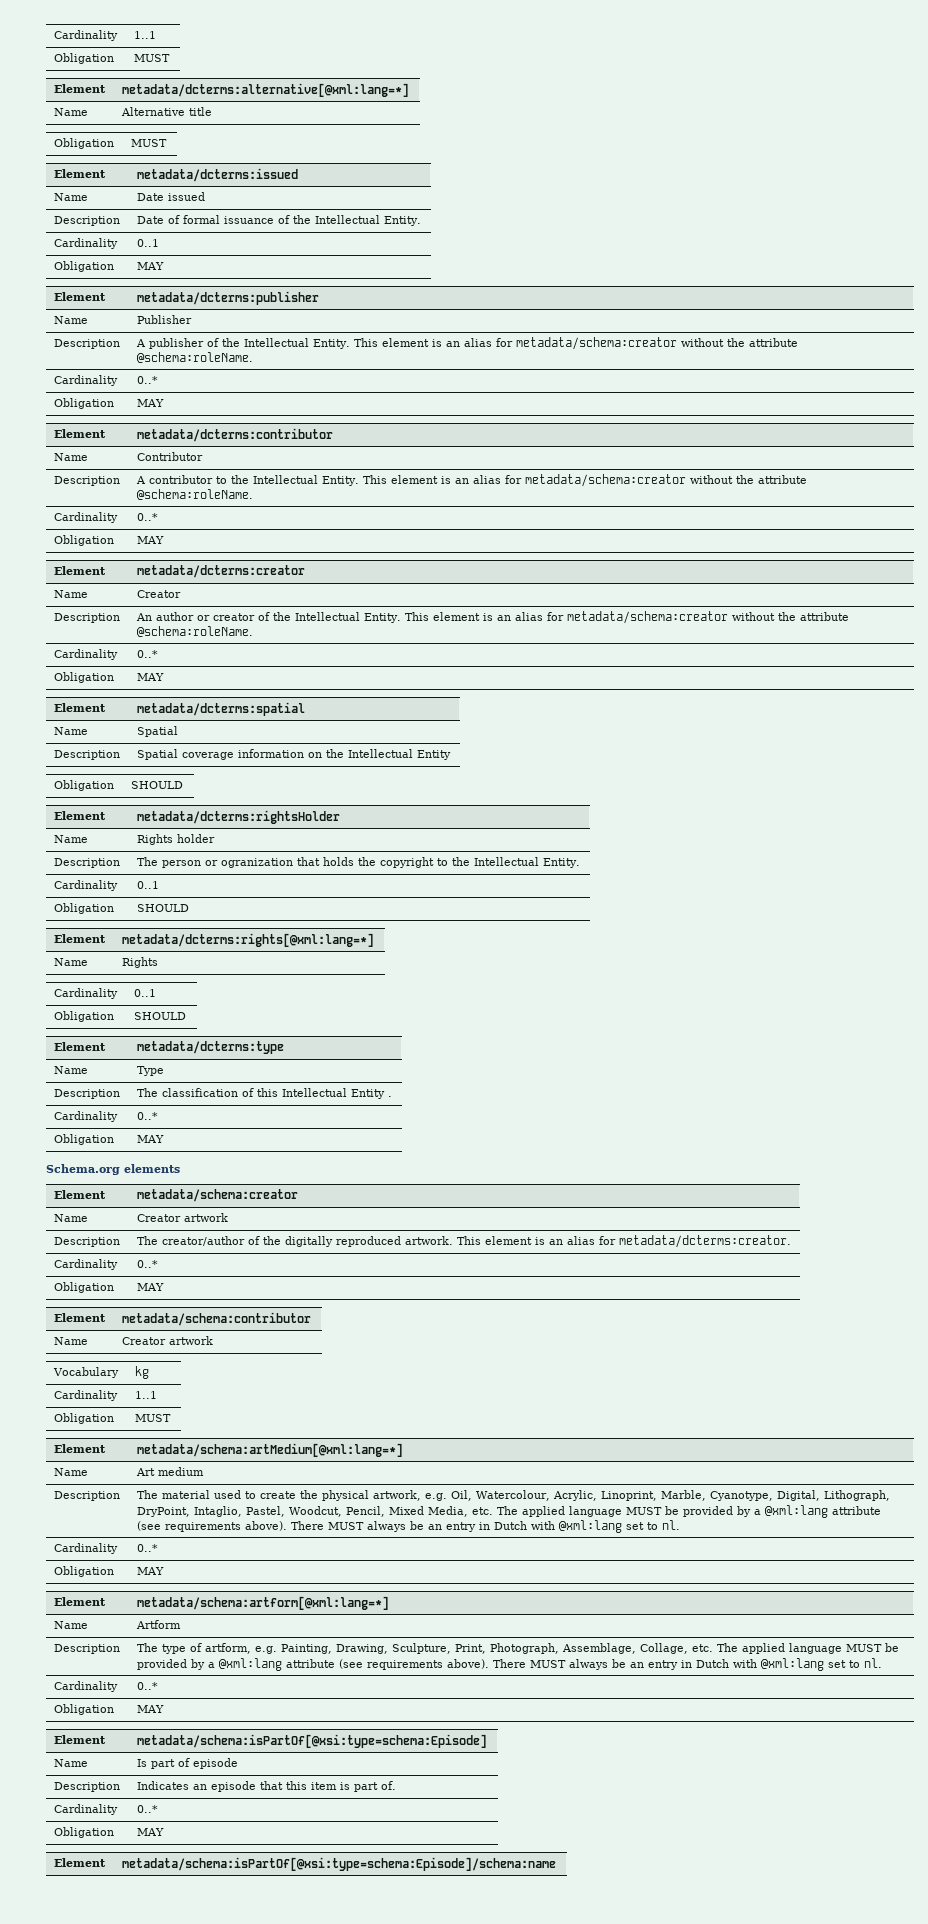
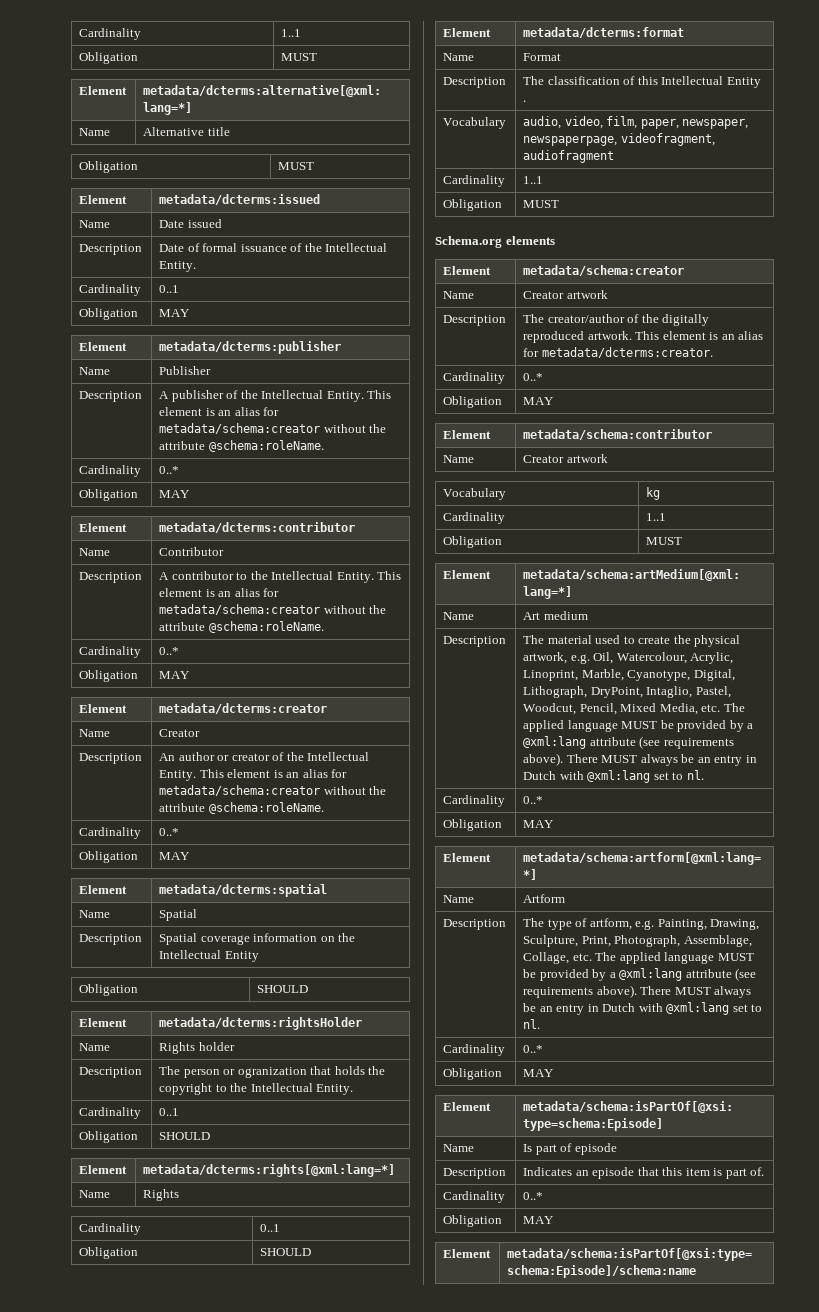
- Element | metadata/dcterms:type
- Name | Type
+ Element | metadata/dcterms:format
+ Name | Format
  Description | The classification of this Intellectual Entity .
- Cardinality | 0..*
- Obligation | MAY
+ Vocabulary | audio, video, film, paper, newspaper, newspaperpage, videofragment, audiofragment
+ Cardinality | 1..1
+ Obligation | MUST

